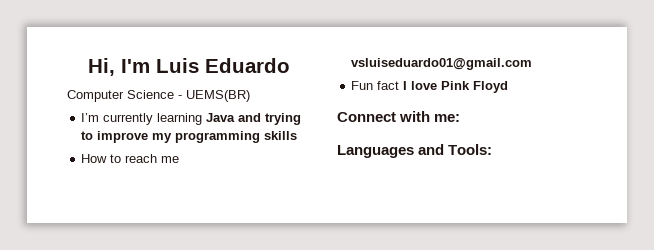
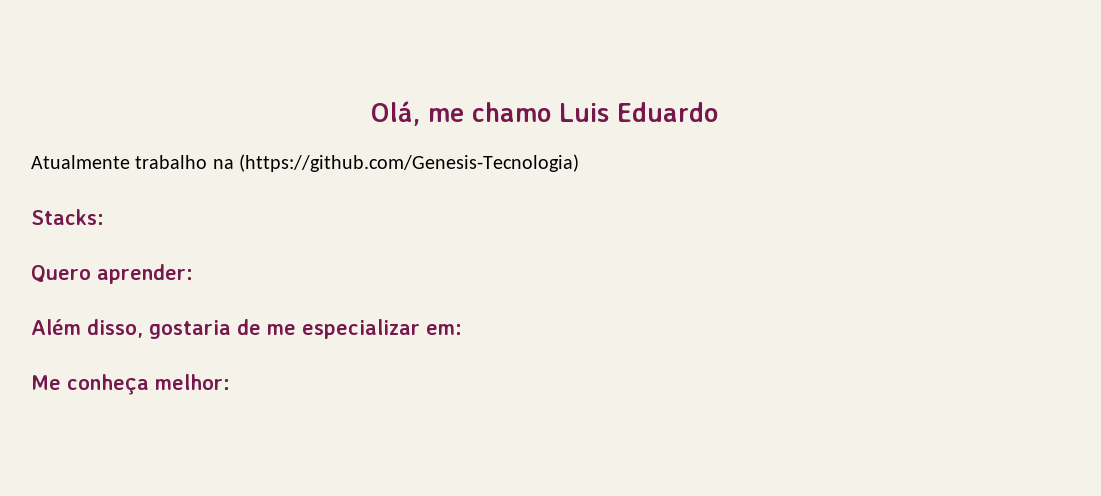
- Hi, I'm Luis Eduardo
+ Olá, me chamo Luis Eduardo
- Computer Science - UEMS(BR)
- I’m currently learning Java and trying to improve my programming skills
- How to reach me vsluiseduardo01@gmail.com
- Fun fact I love Pink Floyd
- Connect with me:
- Languages and Tools:
+ Atualmente trabalho na (https://github.com/Genesis-Tecnologia)
+ Stacks:
+ Quero aprender:
+ Além disso, gostaria de me especializar em:
+ Me conheça melhor:

